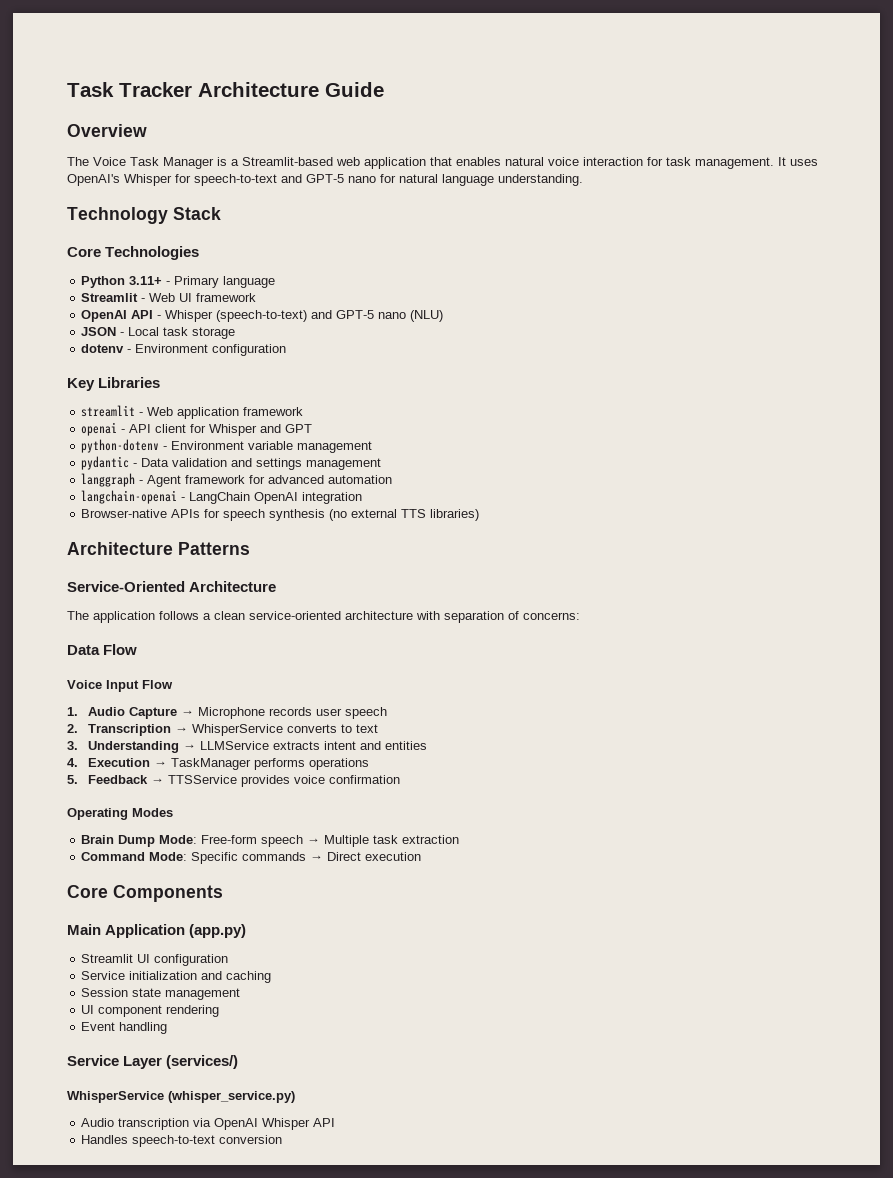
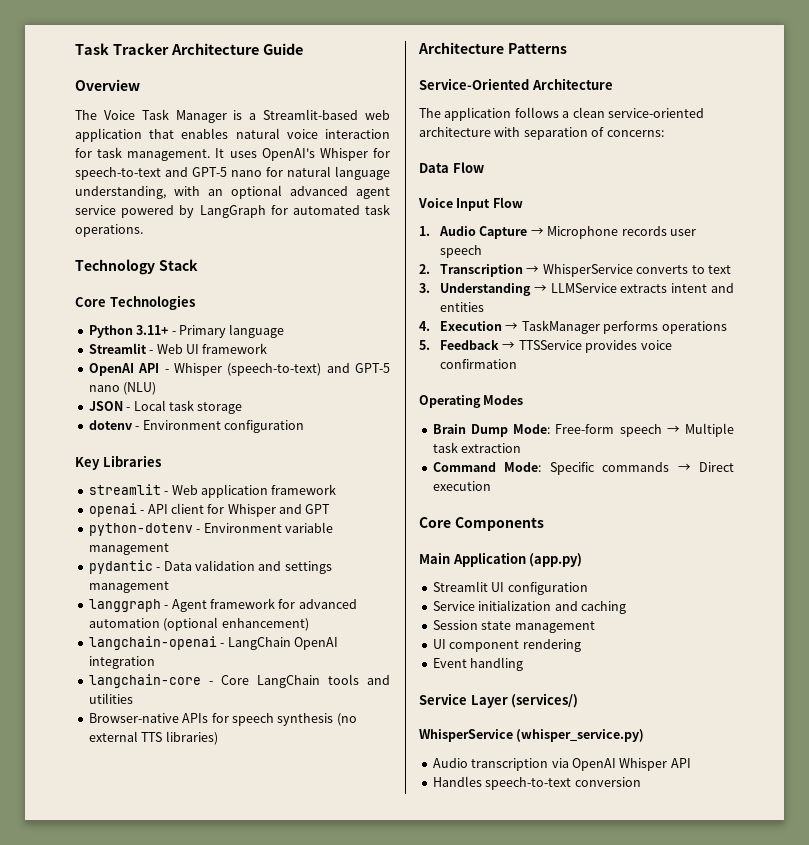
- It uses OpenAI's Whisper for speech-to-text and GPT-5 nano for natural language understanding.
+ It uses OpenAI's Whisper for speech-to-text and GPT-5 nano for natural language understanding, with an optional advanced agent service powered by LangGraph for automated task operations.
- langgraph - Agent framework for advanced automation
+ langgraph - Agent framework for advanced automation (optional enhancement)
+ langchain-core - Core LangChain tools and utilities

